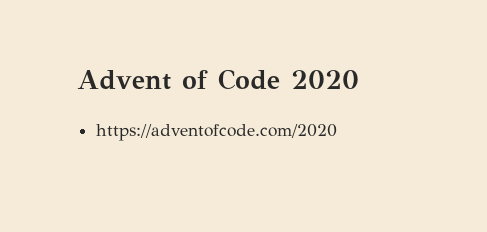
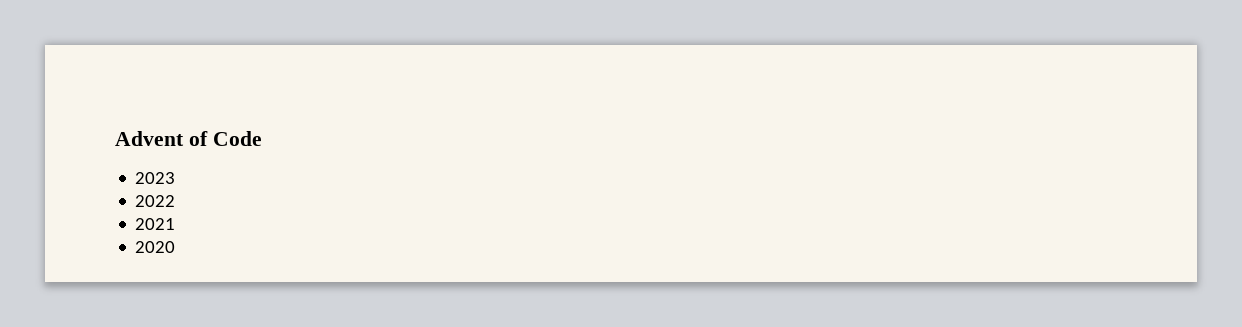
- Advent of Code 2020
+ Advent of Code
+ 2023
+ 2022
+ 2021
+ 2020
- https://adventofcode.com/2020

